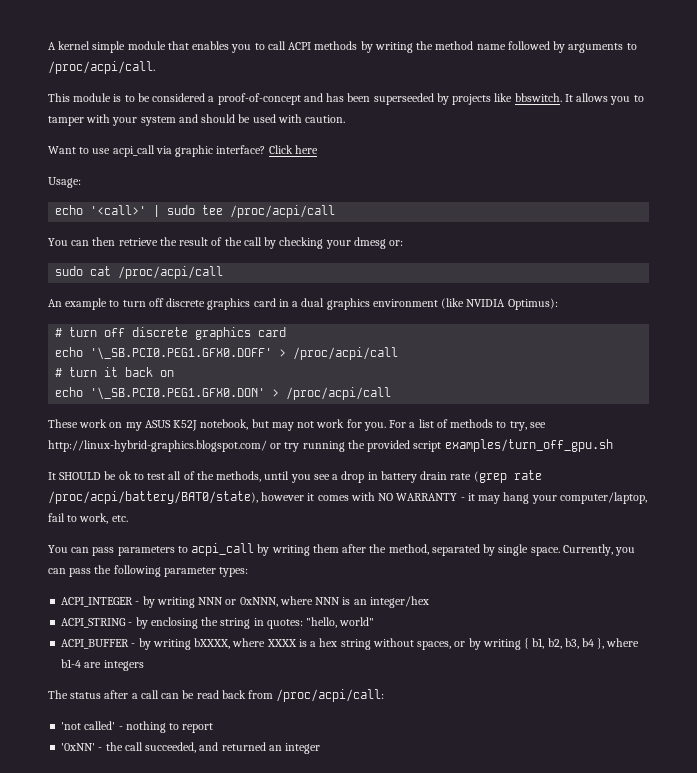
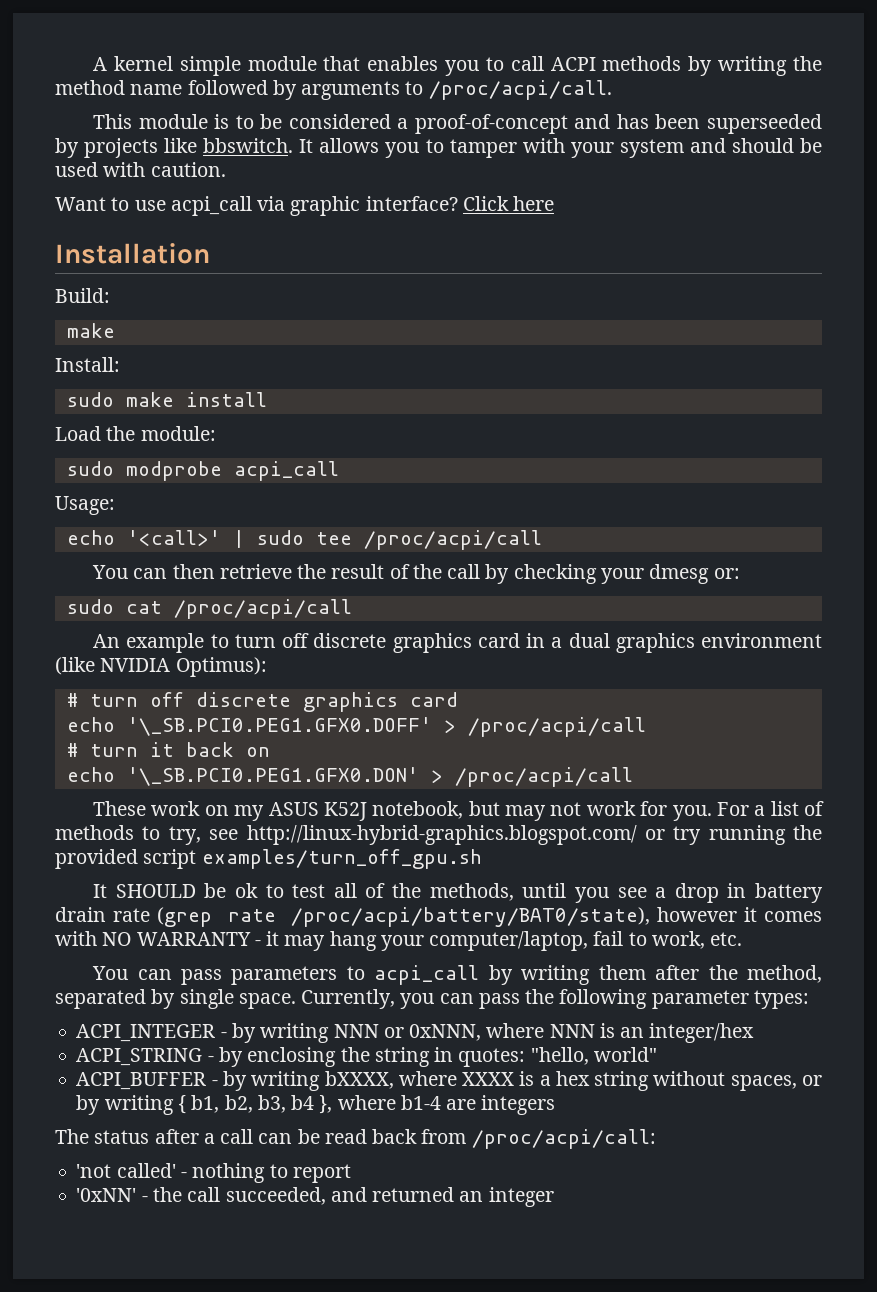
+ Installation
+ Build:
+ make
+ Install:
+ sudo make install
+ Load the module:
+ sudo modprobe acpi_call

